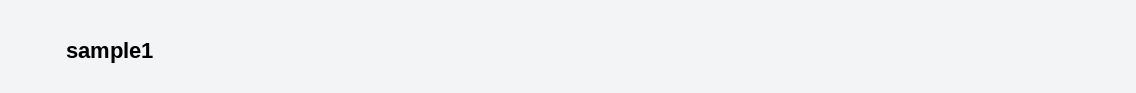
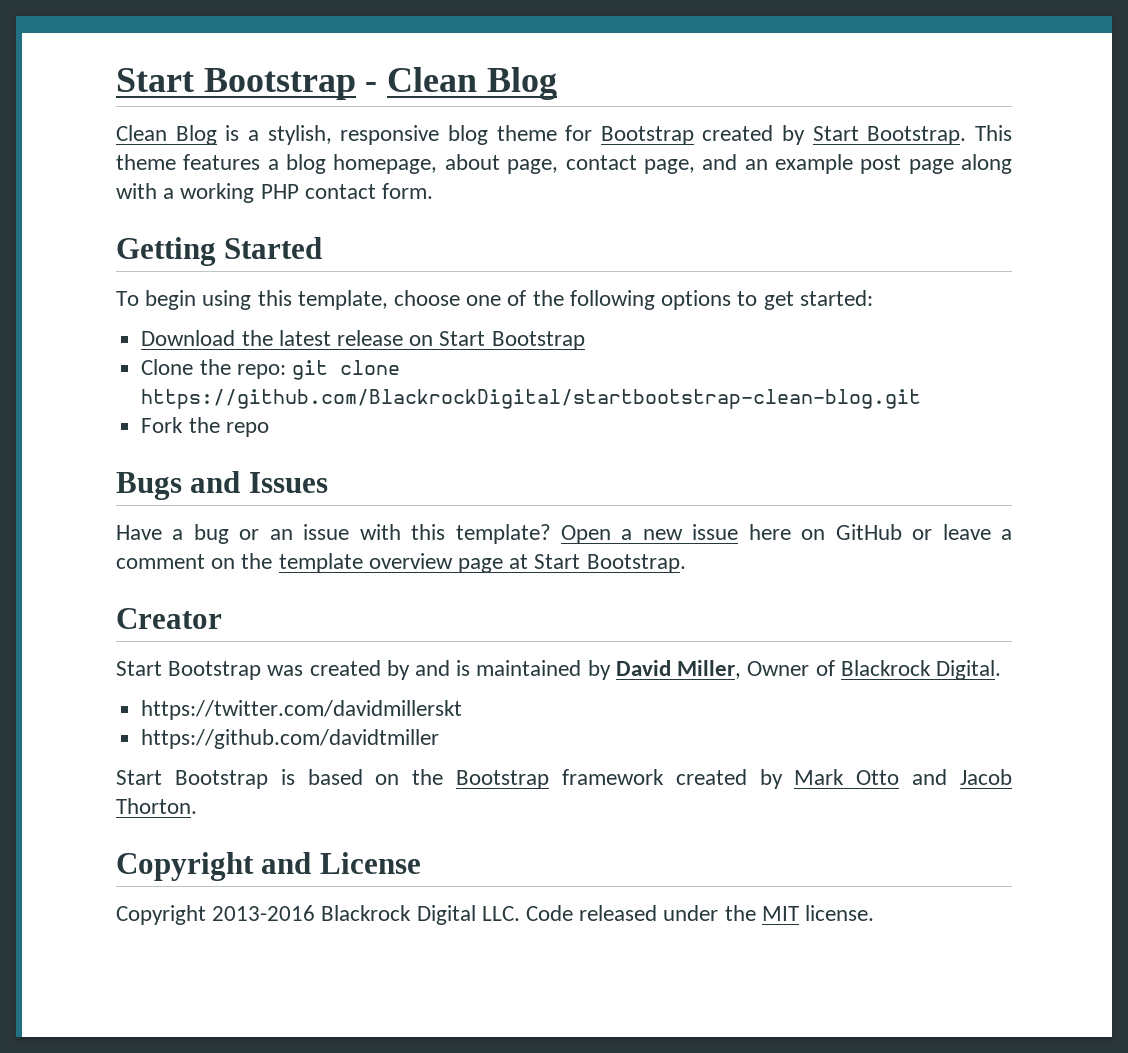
- sample1
+ Start Bootstrap - Clean Blog
+ Clean Blog is a stylish, responsive blog theme for Bootstrap created by Start Bootstrap. This theme features a blog homepage, about page, contact page, and an example post page along with a working PHP contact form.
+ Getting Started
+ To begin using this template, choose one of the following options to get started:
+ Download the latest release on Start Bootstrap
+ Clone the repo: git clone https://github.com/BlackrockDigital/startbootstrap-clean-blog.git
+ Fork the repo
+ Bugs and Issues
+ Have a bug or an issue with this template? Open a new issue here on GitHub or leave a comment on the template overview page at Start Bootstrap.
+ Creator
+ Start Bootstrap was created by and is maintained by David Miller, Owner of Blackrock Digital.
+ https://twitter.com/davidmillerskt
+ https://github.com/davidtmiller
+ Start Bootstrap is based on the Bootstrap framework created by Mark Otto and Jacob Thorton.
+ Copyright and License
+ Copyright 2013-2016 Blackrock Digital LLC. Code released under the MIT license.

